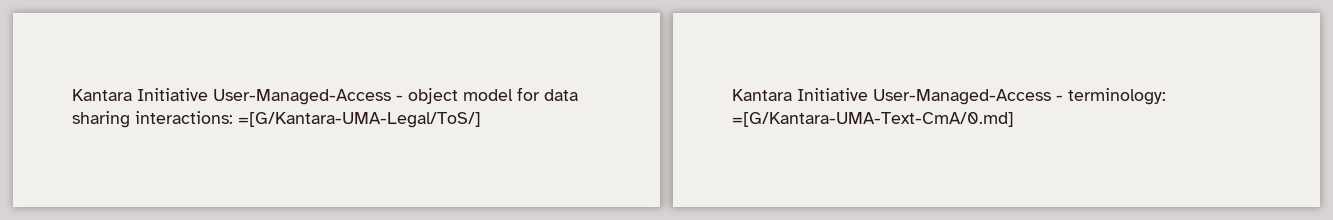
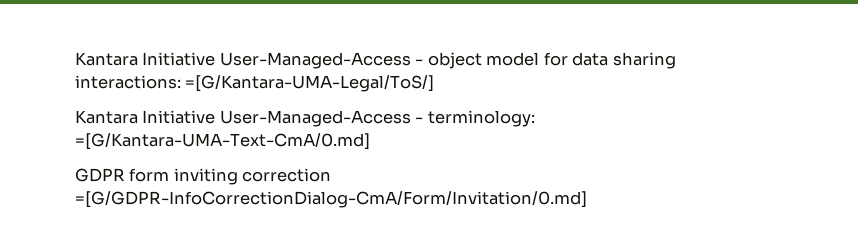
+ GDPR form inviting correction =[G/GDPR-InfoCorrectionDialog-CmA/Form/Invitation/0.md]

